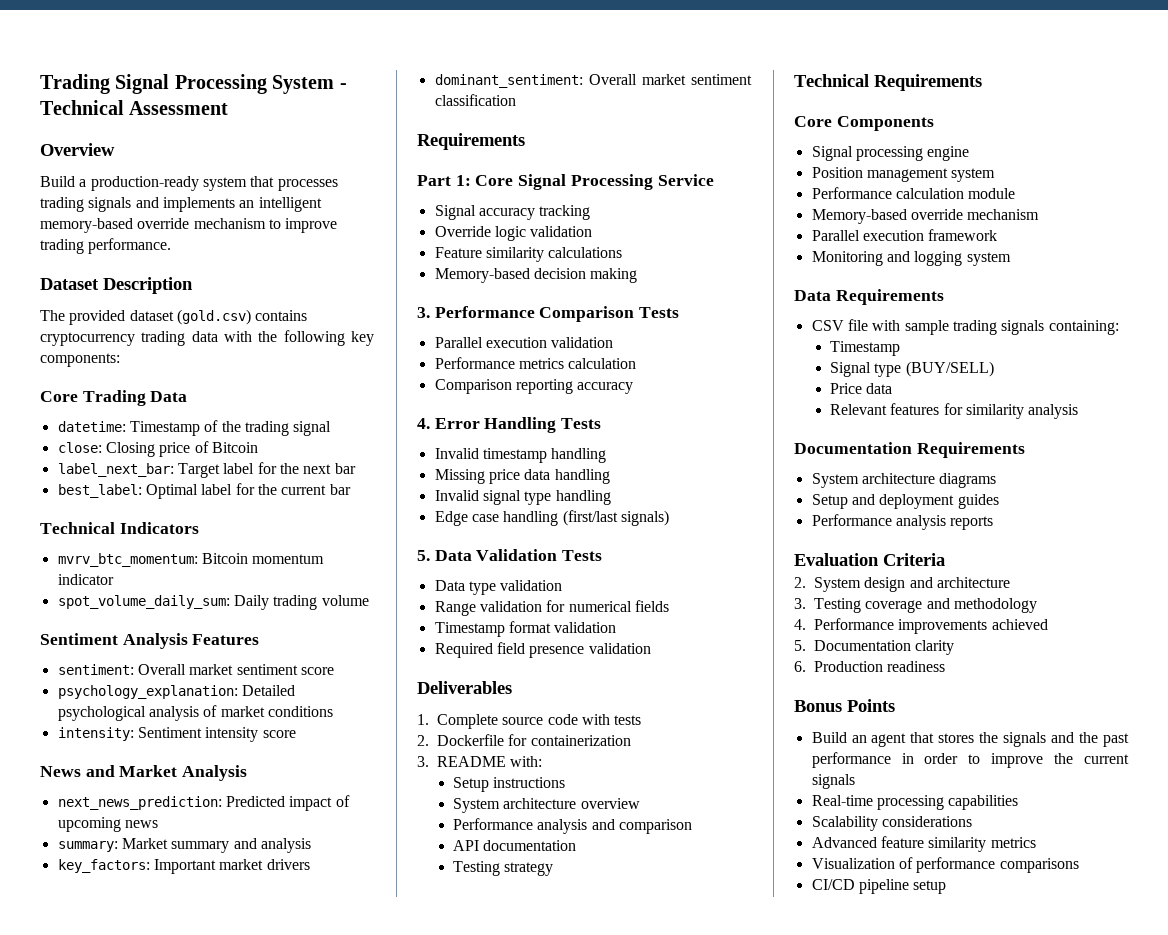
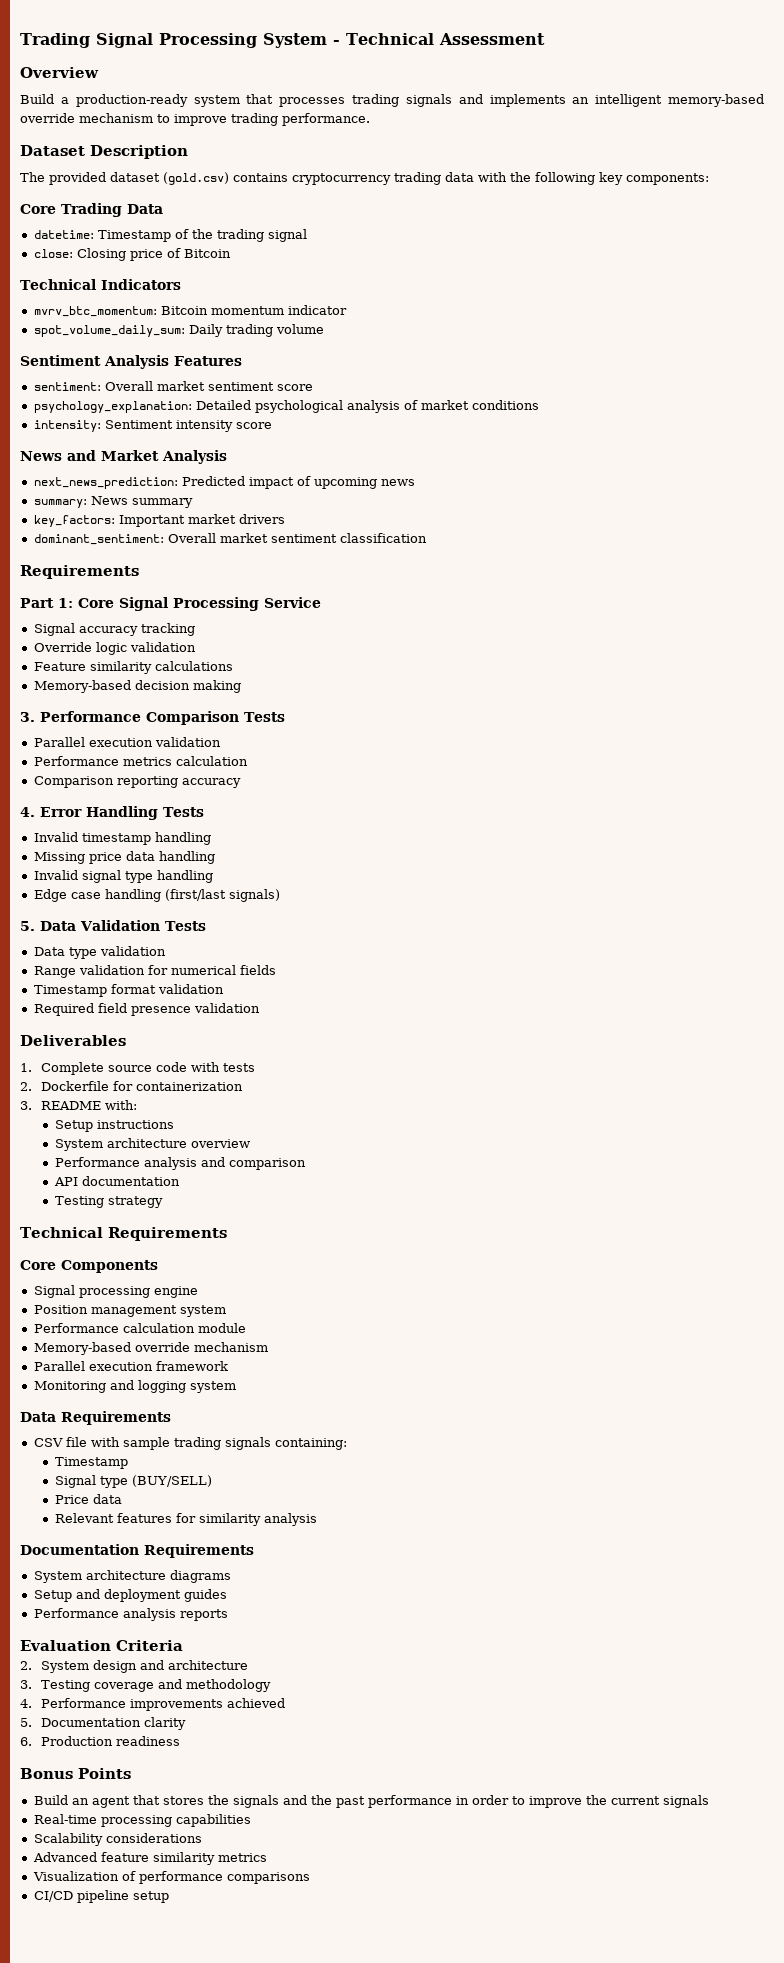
- label_next_bar: Target label for the next bar
- best_label: Optimal label for the current bar
- summary: Market summary and analysis
+ summary: News summary

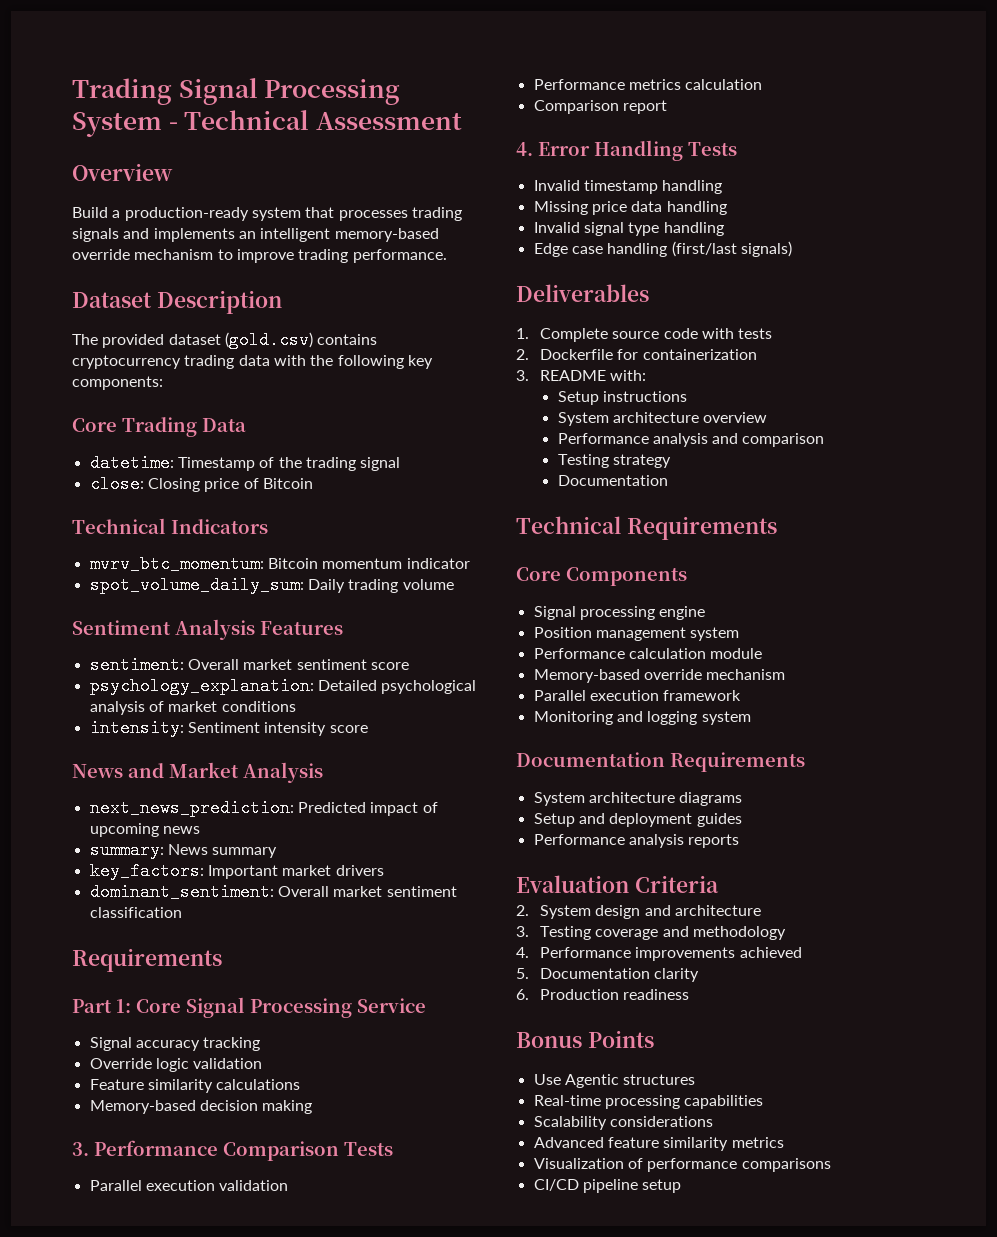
- Comparison reporting accuracy
+ Comparison report
- 5. Data Validation Tests
- Data type validation
- Range validation for numerical fields
- Timestamp format validation
- Required field presence validation
- API documentation
  Testing strategy
+ Documentation
- Data Requirements
- CSV file with sample trading signals containing:
- Timestamp
- Signal type (BUY/SELL)
- Price data
- Relevant features for similarity analysis
- Build an agent that stores the signals and the past performance in order to improve the current signals
+ Use Agentic structures

